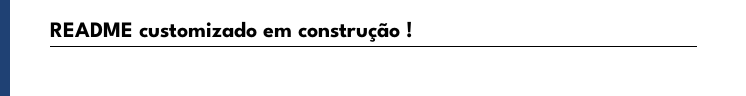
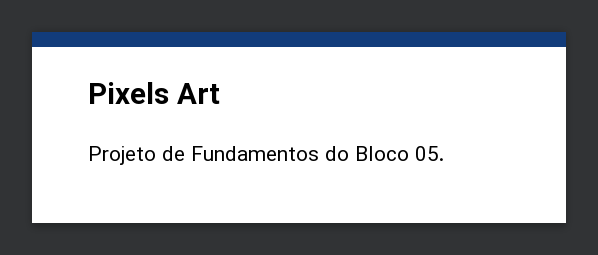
- README customizado em construção !
+ Pixels Art
+ Projeto de Fundamentos do Bloco 05.

